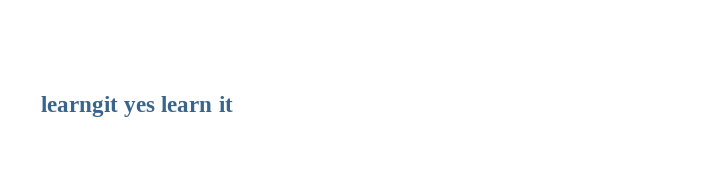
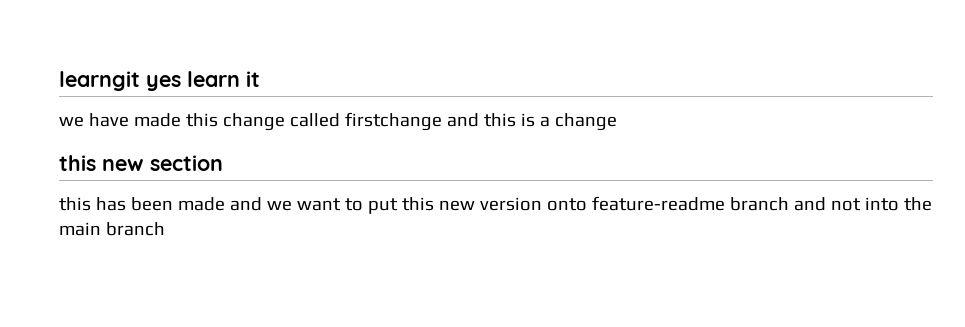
+ we have made this change called firstchange and this is a change
+ this new section
+ this has been made and we want to put this new version onto feature-readme branch and not into the main branch

